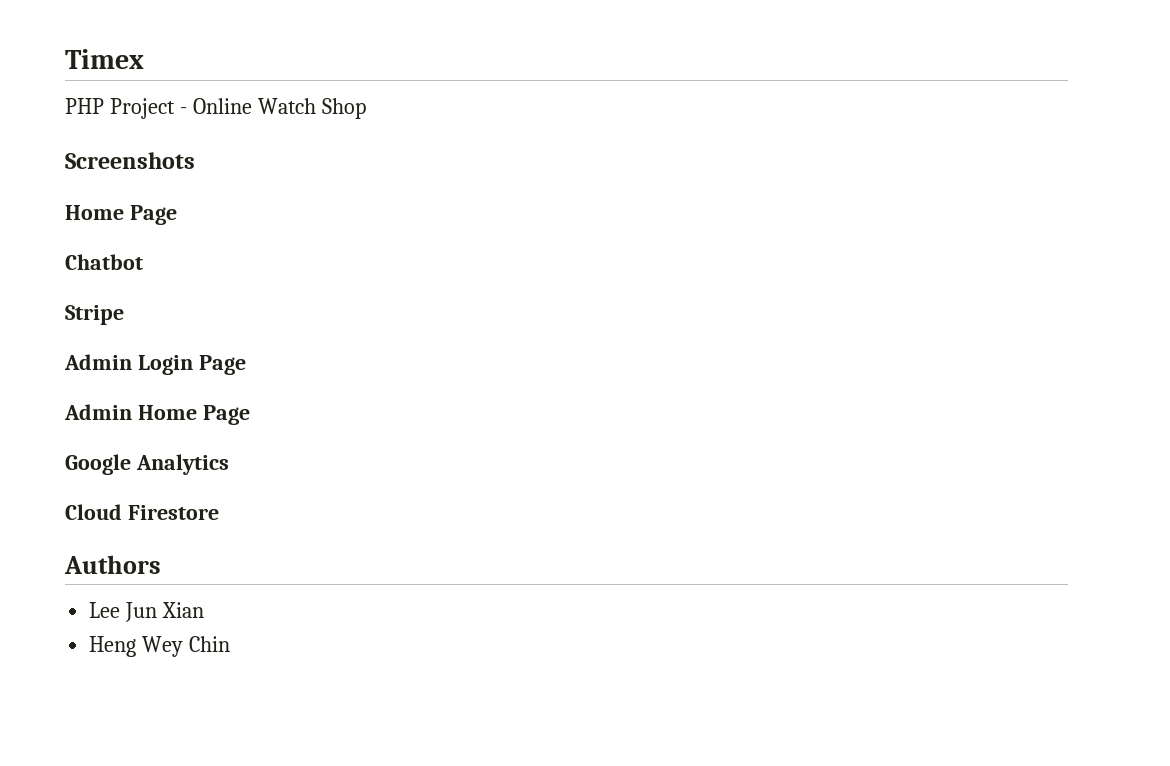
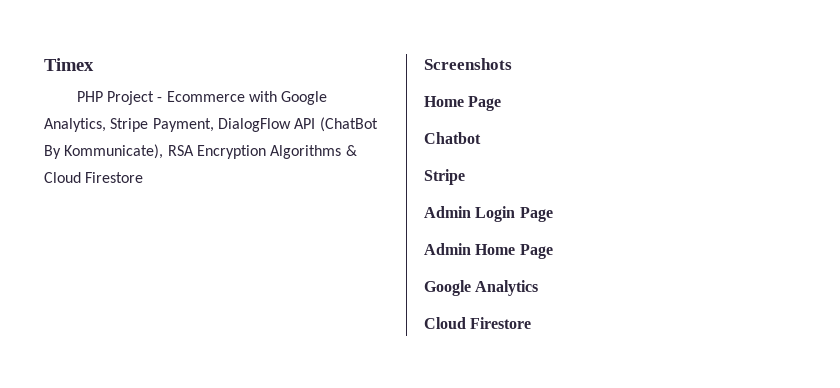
- PHP Project - Online Watch Shop
+ PHP Project - Ecommerce with Google Analytics, Stripe Payment, DialogFlow API (ChatBot By Kommunicate), RSA Encryption Algorithms & Cloud Firestore
- Authors
- Lee Jun Xian
- Heng Wey Chin

